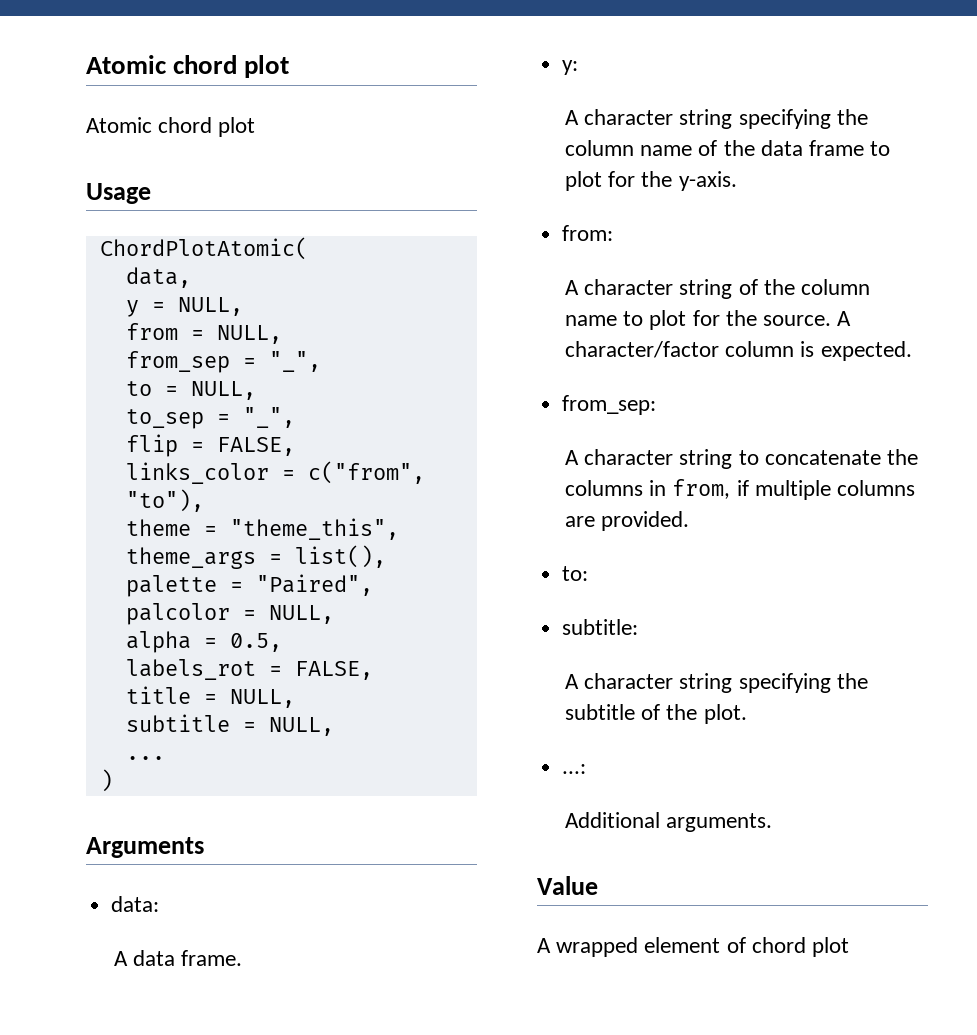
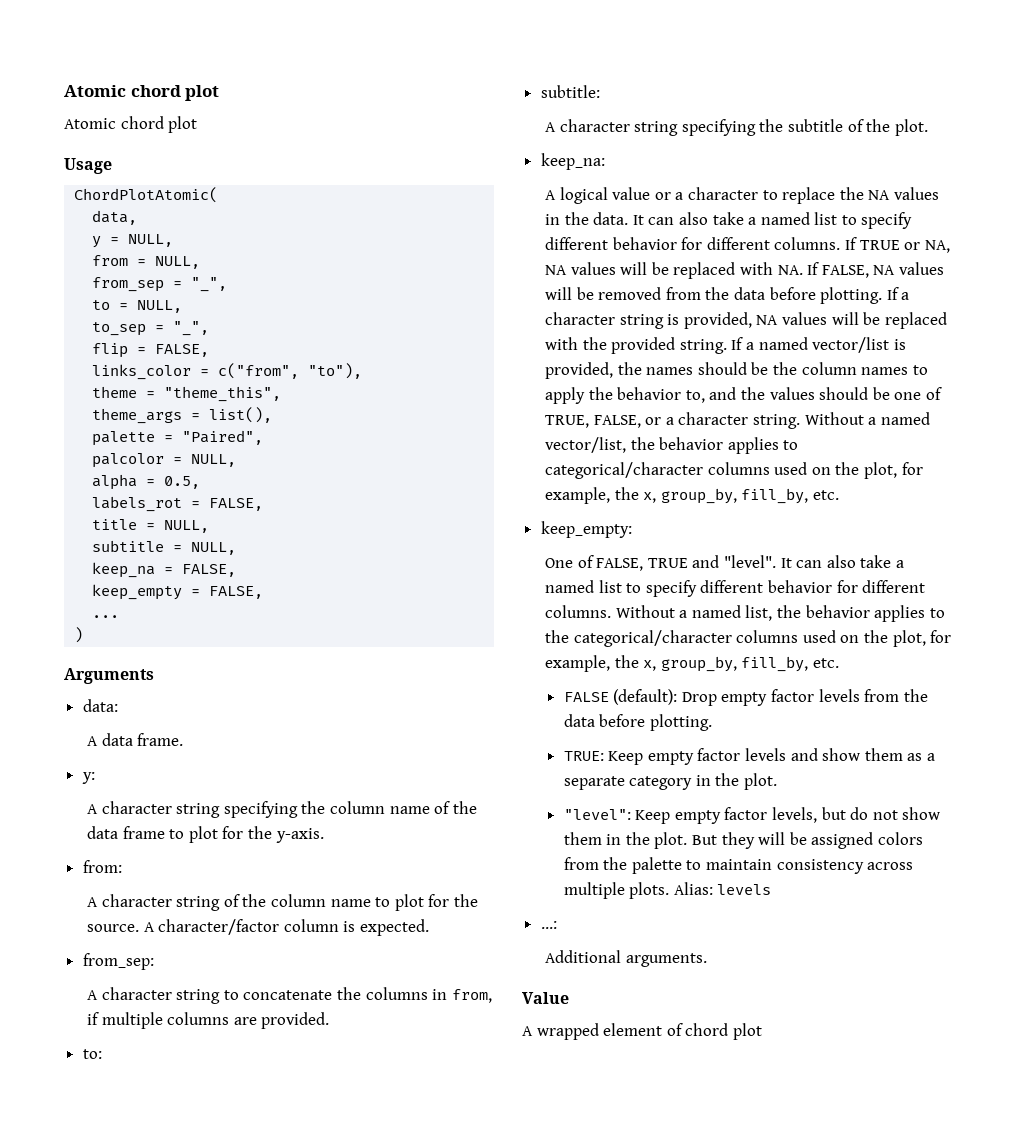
+ keep_na = FALSE,
+ keep_empty = FALSE,
+ keep_na:
+ A logical value or a character to replace the NA values in the data. It can also take a named list to specify different behavior for different columns. If TRUE or NA, NA values will be replaced with NA. If FALSE, NA values will be removed from the data before plotting. If a character string is provided, NA values will be replaced with the provided string. If a named vector/list is provided, the names should be the column names to apply the behavior to, and the values should be one of TRUE, FALSE, or a character string. Without a named vector/list, the behavior applies to categorical/character columns used on the plot, for example, the x, group_by, fill_by, etc.
+ keep_empty:
+ One of FALSE, TRUE and "level". It can also take a named list to specify different behavior for different columns. Without a named list, the behavior applies to the categorical/character columns used on the plot, for example, the x, group_by, fill_by, etc.
+ FALSE (default): Drop empty factor levels from the data before plotting.
+ TRUE: Keep empty factor levels and show them as a separate category in the plot.
+ "level": Keep empty factor levels, but do not show them in the plot. But they will be assigned colors from the palette to maintain consistency across multiple plots. Alias: levels

